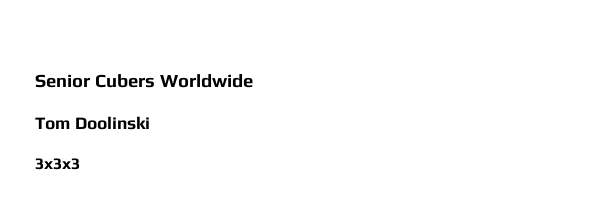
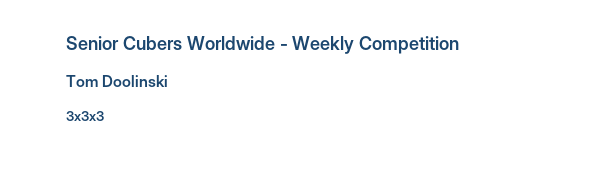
- Senior Cubers Worldwide
+ Senior Cubers Worldwide - Weekly Competition

